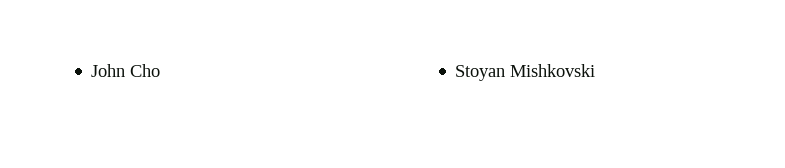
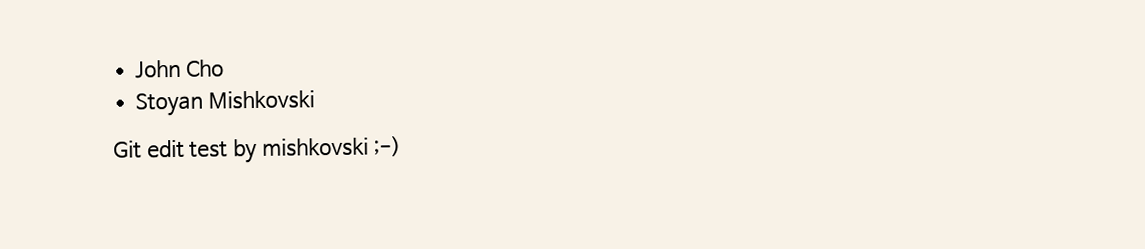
+ Git edit test by mishkovski ;-)

